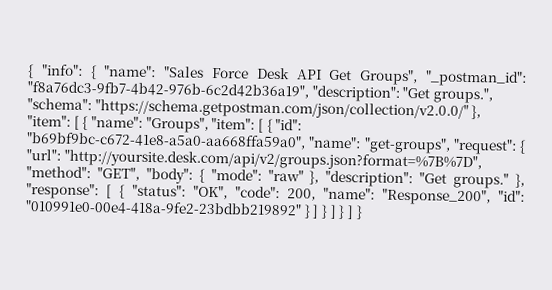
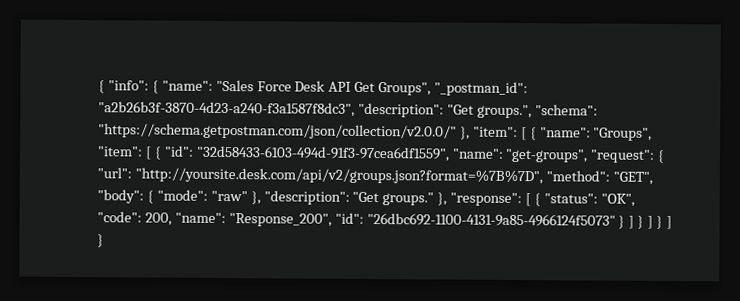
- { "info": { "name": "Sales Force Desk API Get Groups", "_postman_id": "f8a76dc3-9fb7-4b42-976b-6c2d42b36a19", "description": "Get groups.", "schema": "https://schema.getpostman.com/json/collection/v2.0.0/" }, "item": [ { "name": "Groups", "item": [ { "id": "b69bf9bc-c672-41e8-a5a0-aa668ffa59a0", "name": "get-groups", "request": { "url": "http://yoursite.desk.com/api/v2/groups.json?format=%7B%7D", "method": "GET", "body": { "mode": "raw" }, "description": "Get groups."
+ { "info": { "name": "Sales Force Desk API Get Groups", "_postman_id": "a2b26b3f-3870-4d23-a240-f3a1587f8dc3", "description": "Get groups.", "schema": "https://schema.getpostman.com/json/collection/v2.0.0/" }, "item": [ { "name": "Groups", "item": [ { "id": "32d58433-6103-494d-91f3-97cea6df1559", "name": "get-groups", "request": { "url": "http://yoursite.desk.com/api/v2/groups.json?format=%7B%7D", "method": "GET", "body": { "mode": "raw" }, "description": "Get groups."
- }, "response": [ { "status": "OK", "code": 200, "name": "Response_200", "id": "010991e0-00e4-418a-9fe2-23bdbb219892" } ] } ] } ] }
+ }, "response": [ { "status": "OK", "code": 200, "name": "Response_200", "id": "26dbc692-1100-4131-9a85-4966124f5073" } ] } ] } ] }

